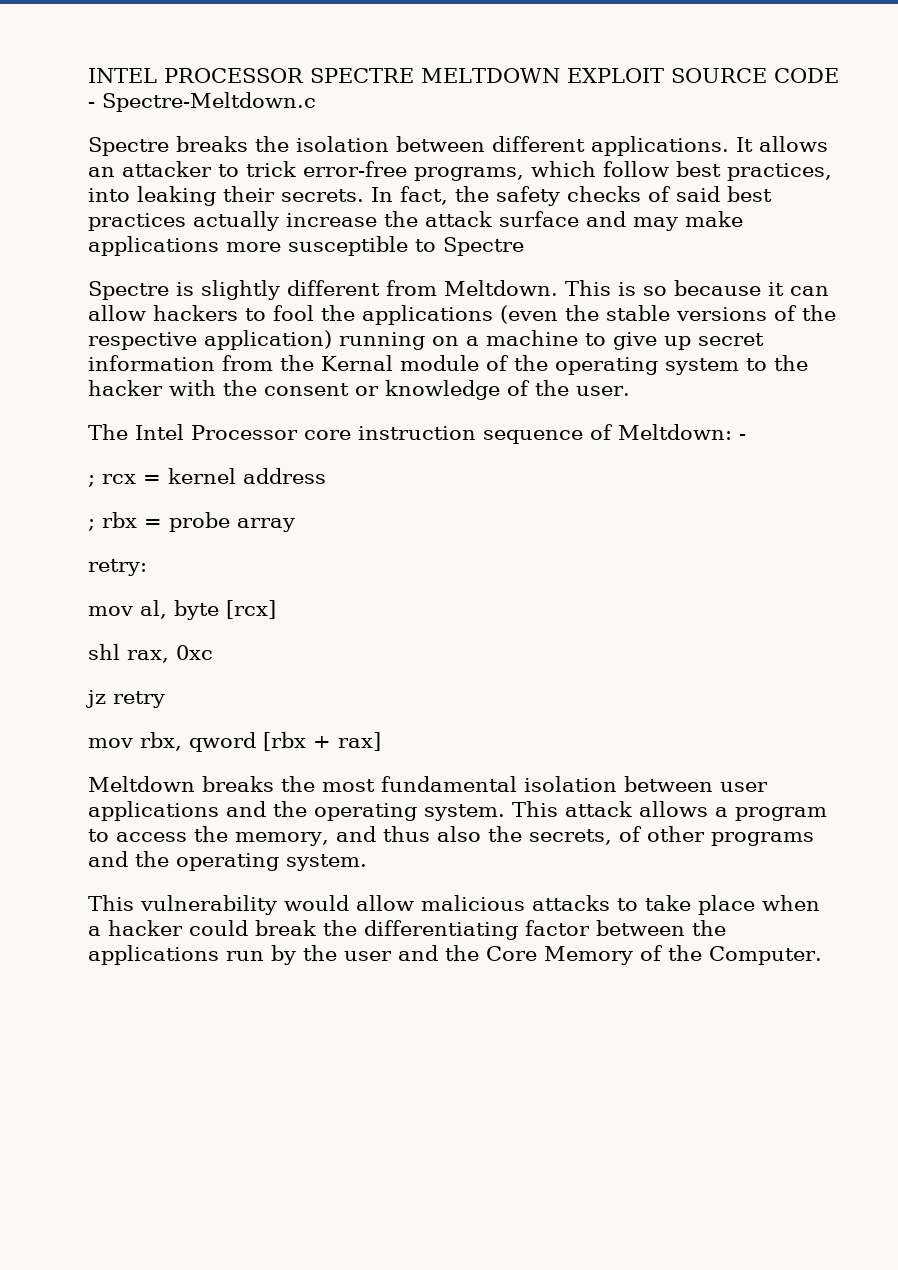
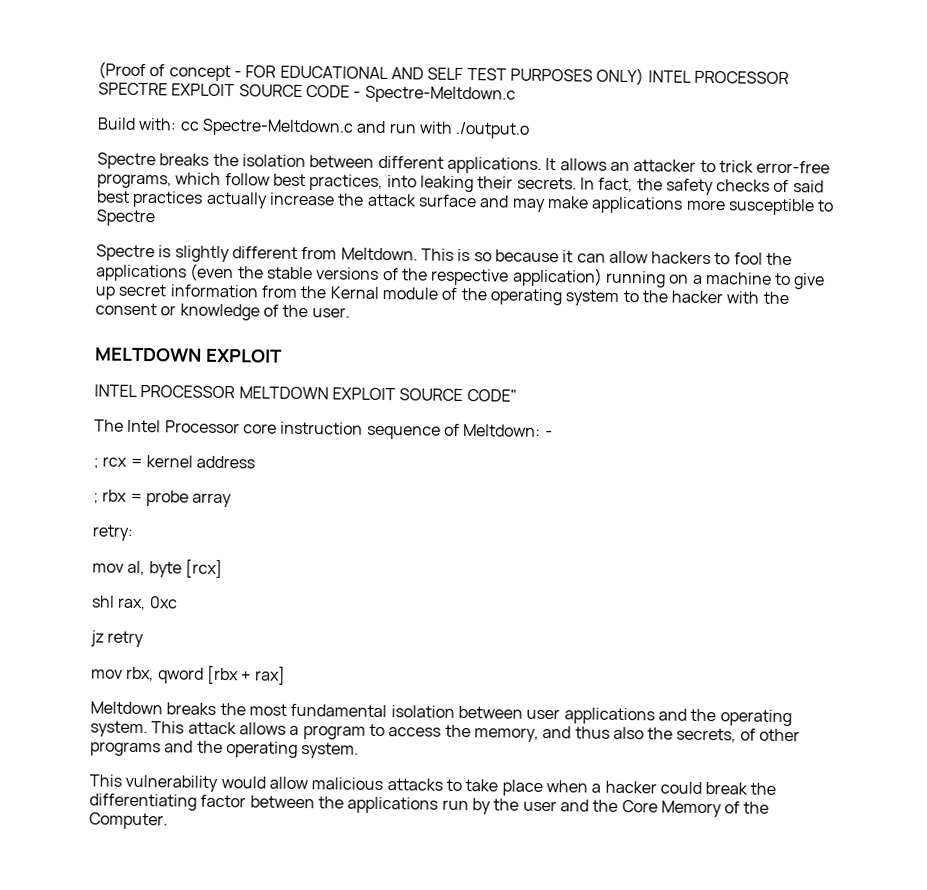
- INTEL PROCESSOR SPECTRE MELTDOWN EXPLOIT SOURCE CODE - Spectre-Meltdown.c
+ (Proof of concept - FOR EDUCATIONAL AND SELF TEST PURPOSES ONLY) INTEL PROCESSOR SPECTRE EXPLOIT SOURCE CODE - Spectre-Meltdown.c
+ Build with: cc Spectre-Meltdown.c and run with ./output.o
  This is so because it can allow hackers to fool the applications (even the stable versions of the respective application) running on a machine to give up secret information from the Kernal module of the operating system to the hacker with the consent or knowledge of the user.
+ MELTDOWN EXPLOIT
+ INTEL PROCESSOR MELTDOWN EXPLOIT SOURCE CODE"

